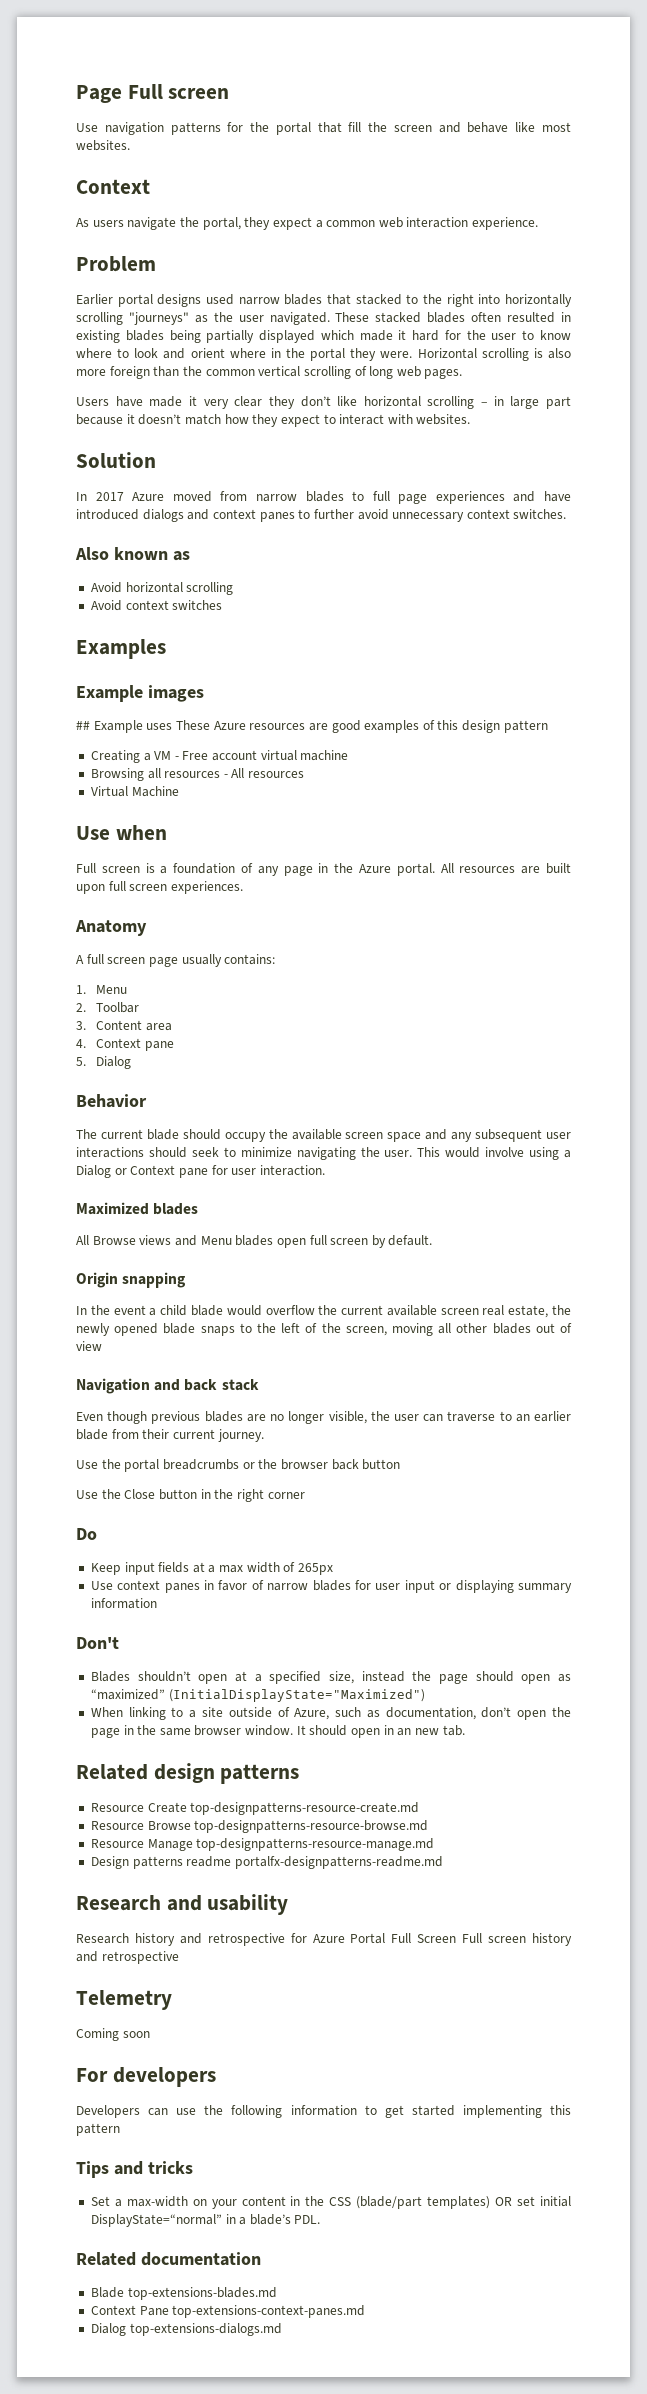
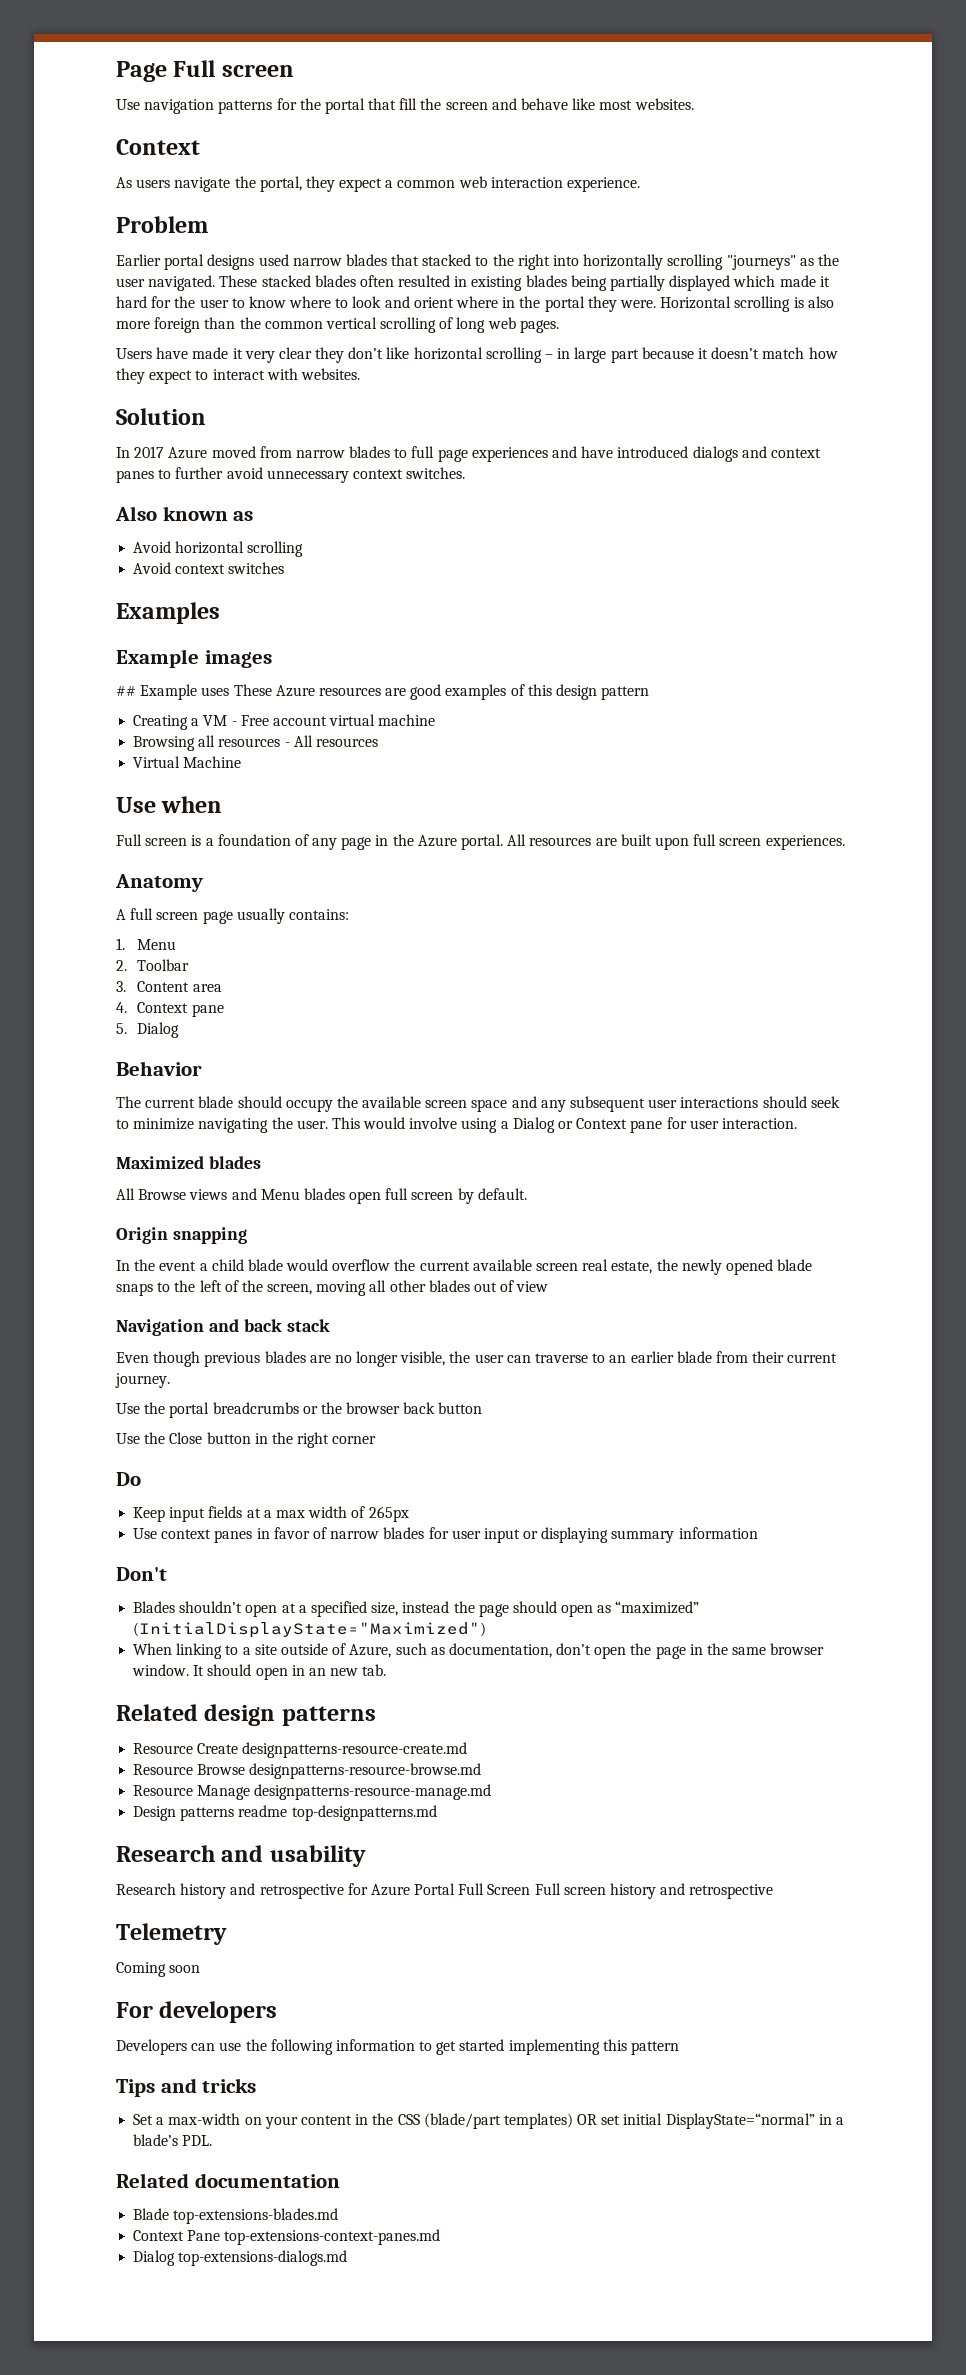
- Resource Create top-designpatterns-resource-create.md
+ Resource Create designpatterns-resource-create.md
- Resource Browse top-designpatterns-resource-browse.md
+ Resource Browse designpatterns-resource-browse.md
- Resource Manage top-designpatterns-resource-manage.md
+ Resource Manage designpatterns-resource-manage.md
- Design patterns readme portalfx-designpatterns-readme.md
+ Design patterns readme top-designpatterns.md

